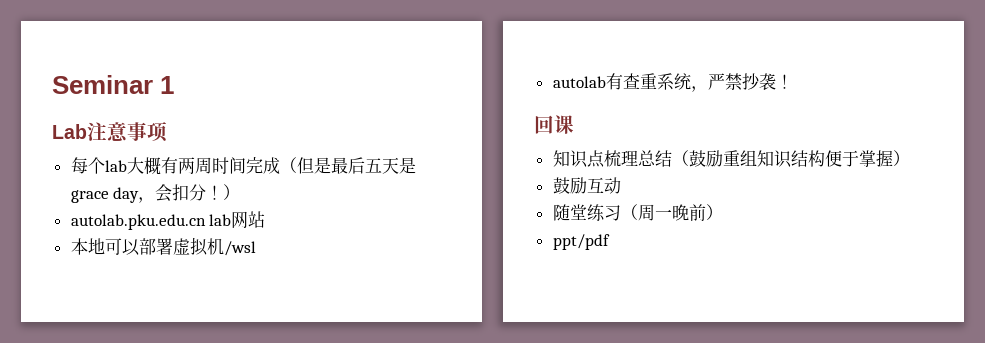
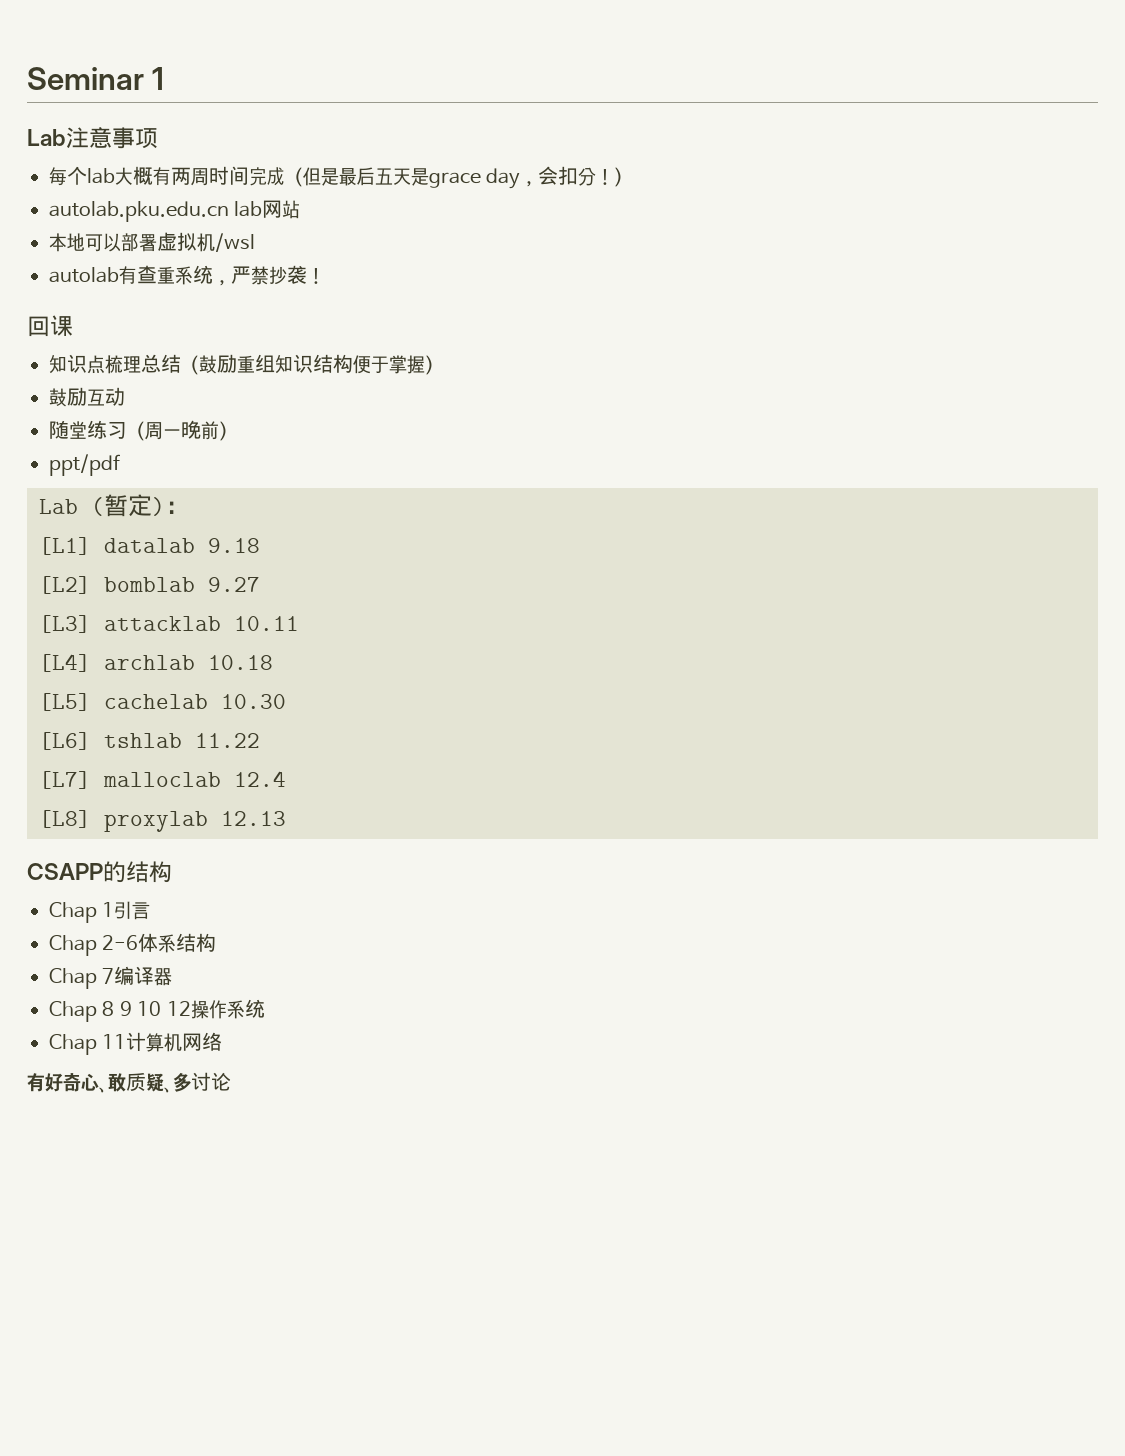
+ Lab (暂定)：
+ [L1] datalab 9.18
+ [L2] bomblab 9.27
+ [L3] attacklab 10.11
+ [L4] archlab 10.18
+ [L5] cachelab 10.30
+ [L6] tshlab 11.22
+ [L7] malloclab 12.4
+ [L8] proxylab 12.13
+ CSAPP的结构
+ Chap 1引言
+ Chap 2-6体系结构
+ Chap 7编译器
+ Chap 8 9 10 12操作系统
+ Chap 11计算机网络
+ 有好奇心、敢质疑、多讨论

